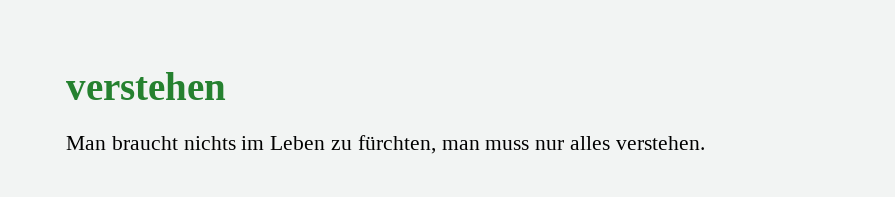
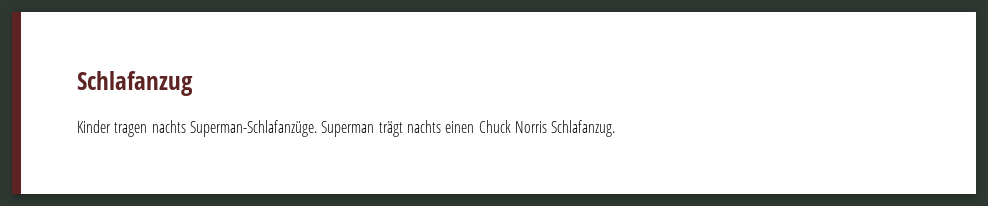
- verstehen
- Man braucht nichts im Leben zu fürchten, man muss nur alles verstehen.
+ Schlafanzug
+ Kinder tragen nachts Superman-Schlafanzüge. Superman trägt nachts einen Chuck Norris Schlafanzug.

